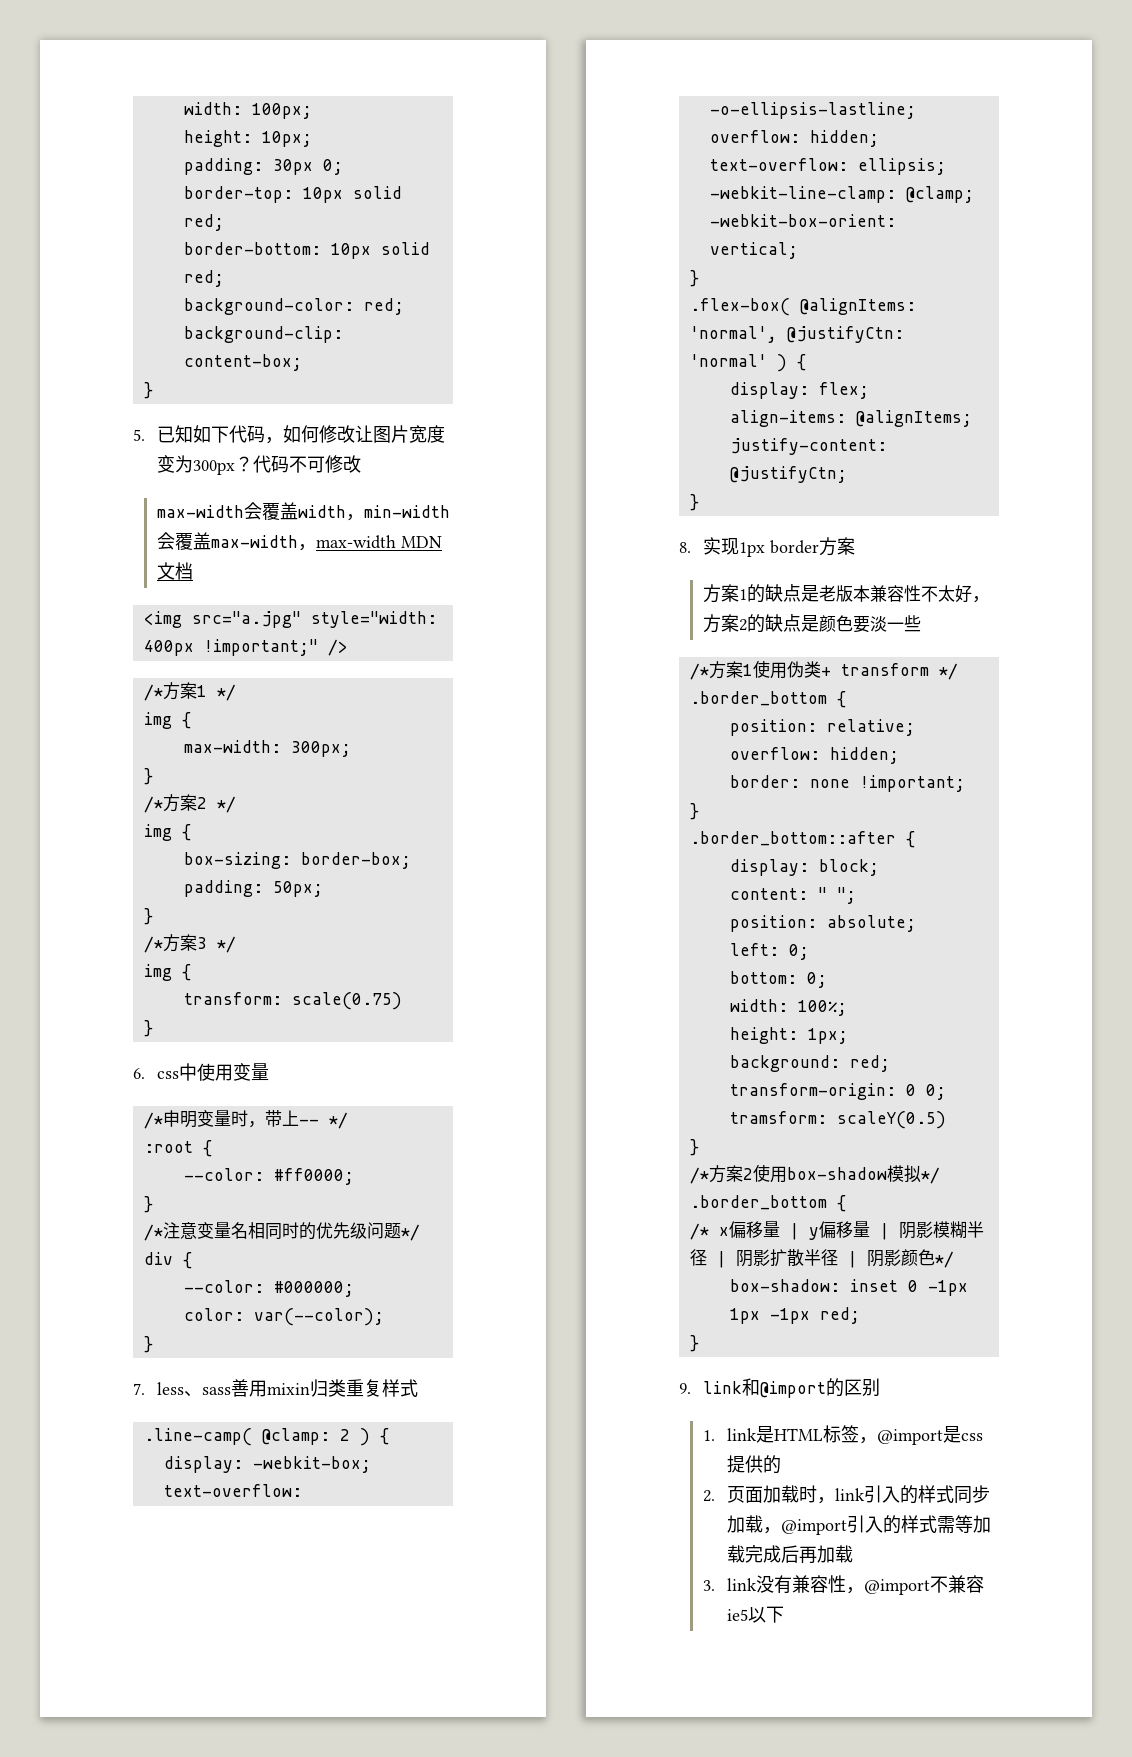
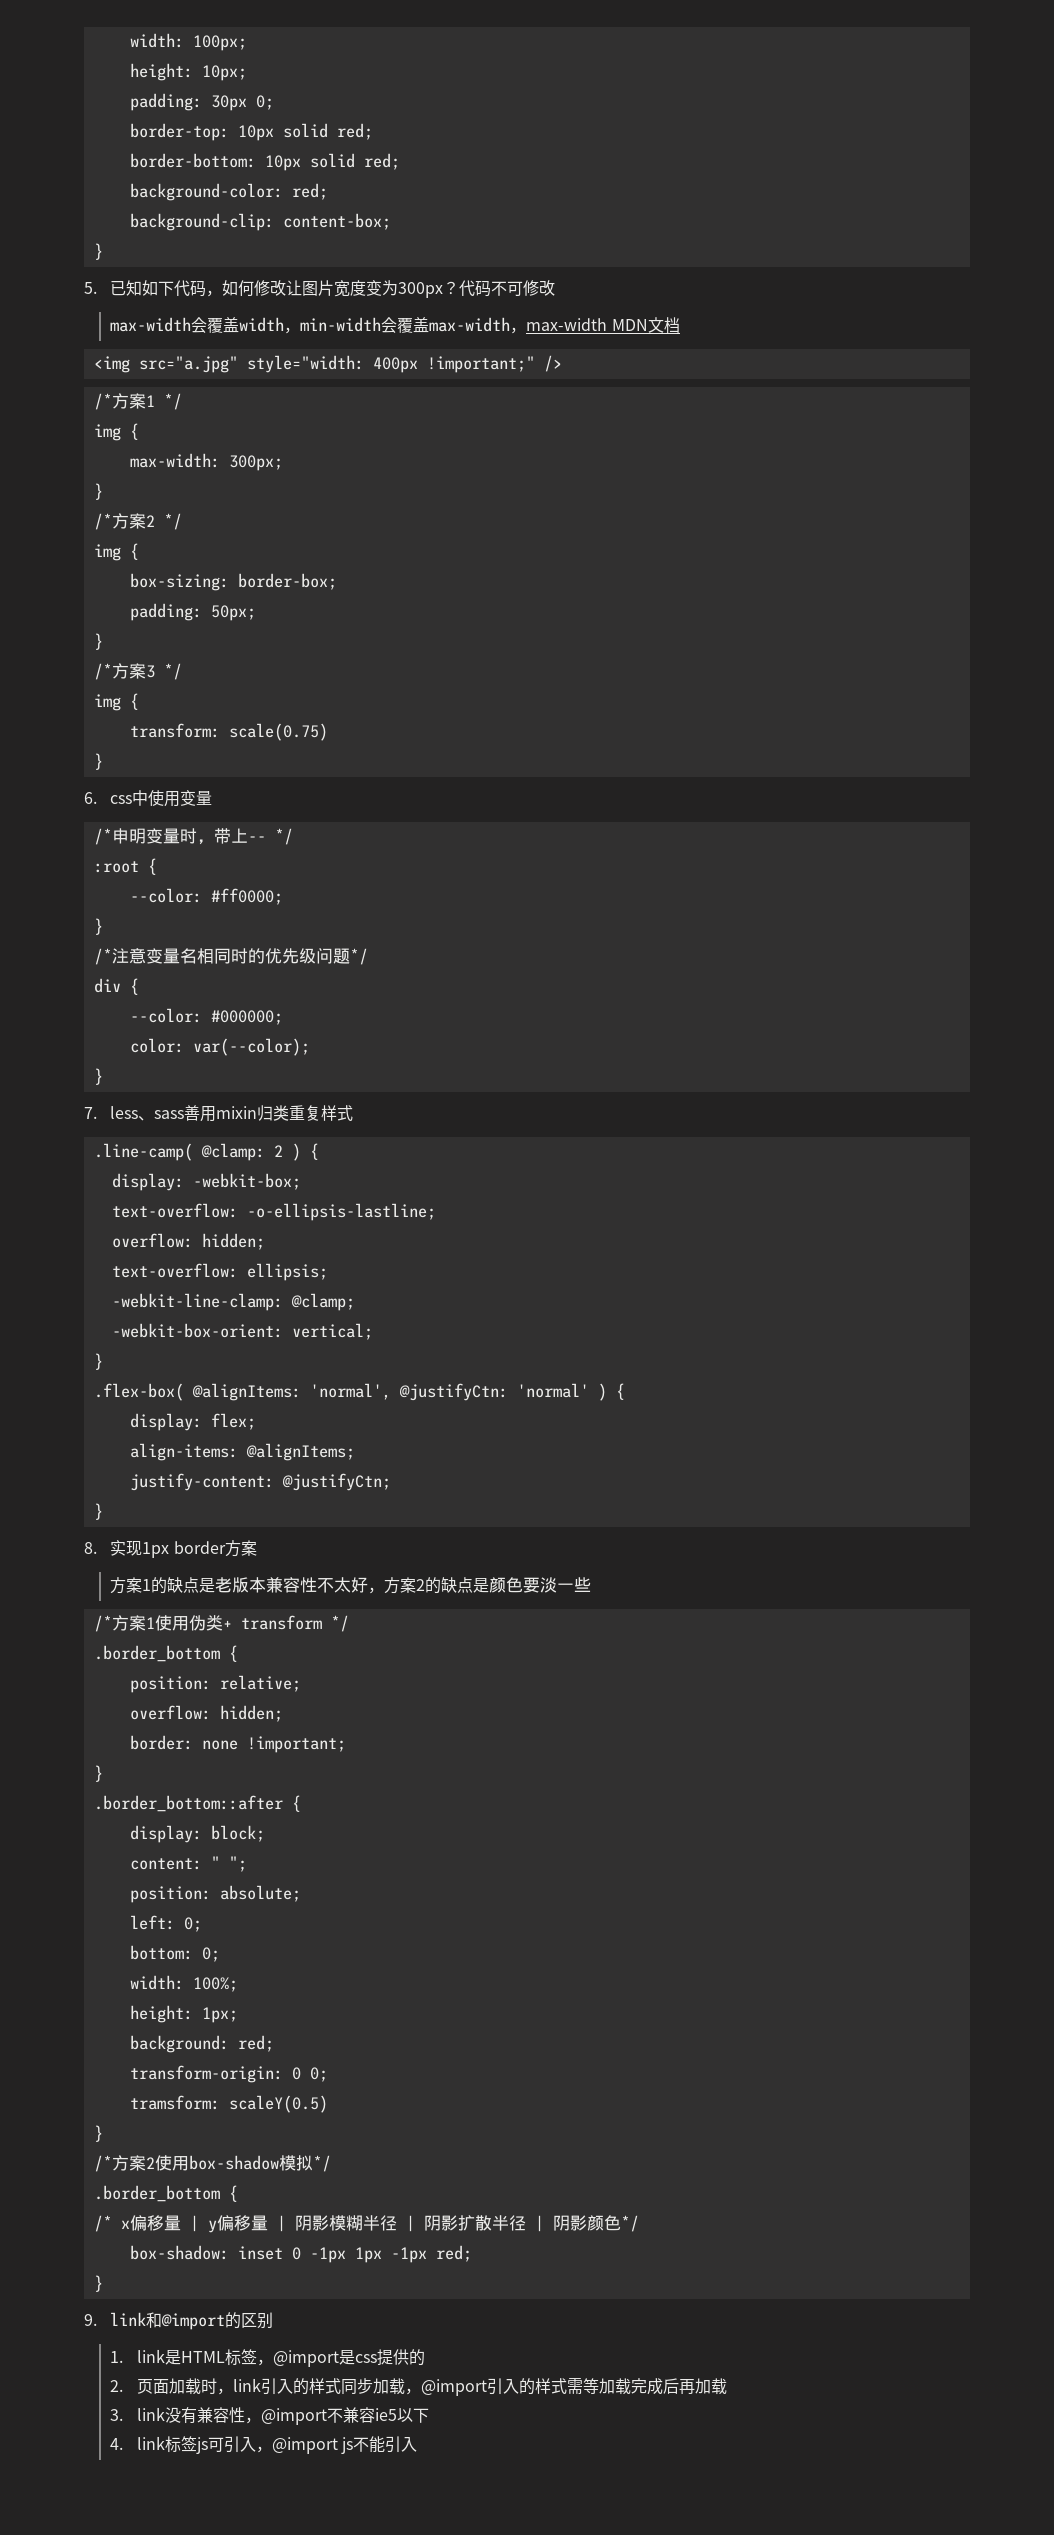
+ 4. link标签js可引入，@import js不能引入

